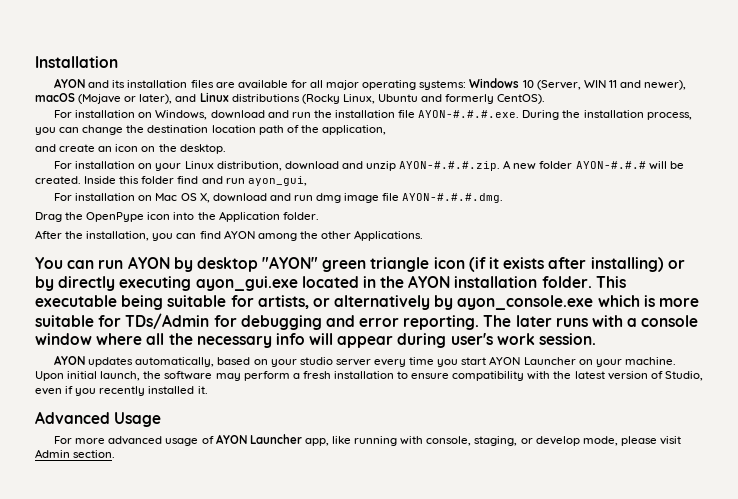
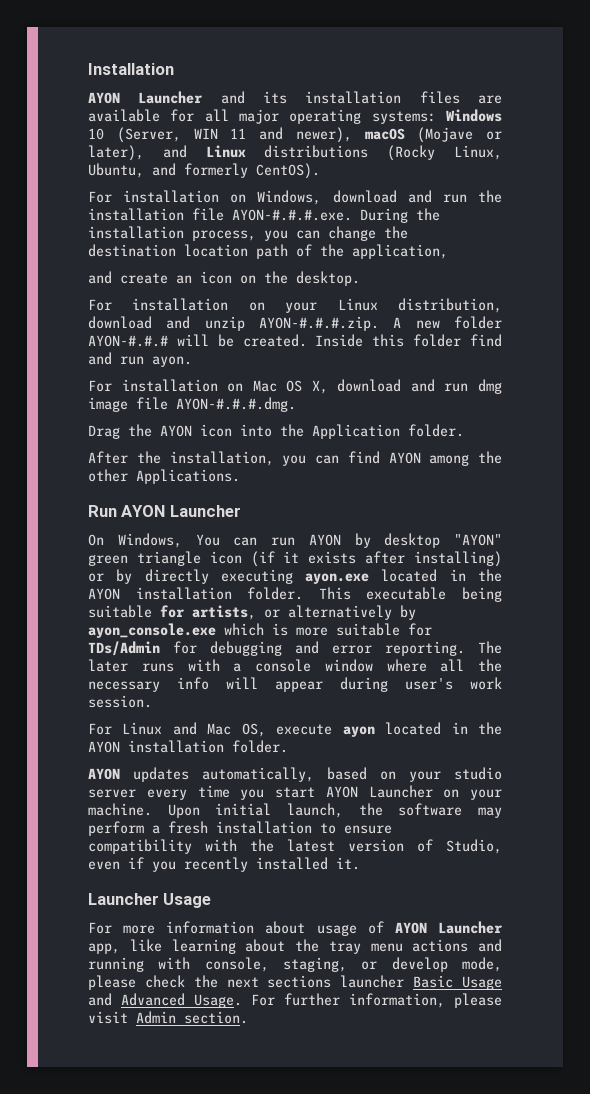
- AYON and its installation files are available for all major operating systems: Windows 10 (Server, WIN 11 and newer), macOS (Mojave or later), and Linux distributions (Rocky Linux, Ubuntu and formerly CentOS).
+ AYON Launcher and its installation files are available for all major operating systems: Windows 10 (Server, WIN 11 and newer), macOS (Mojave or later), and Linux distributions (Rocky Linux, Ubuntu, and formerly CentOS).
- Inside this folder find and run ayon_gui,
+ Inside this folder find and run ayon.
- Drag the OpenPype icon into the Application folder.
+ Drag the AYON icon into the Application folder.
- You can run AYON by desktop "AYON" green triangle icon (if it exists after installing) or by directly executing ayon_gui.exe located in the AYON installation folder.
+ Run AYON Launcher
+ On Windows, You can run AYON by desktop "AYON" green triangle icon (if it exists after installing) or by directly executing ayon.exe located in the AYON installation folder.
+ For Linux and Mac OS, execute ayon located in the AYON installation folder.
- Advanced Usage
+ Launcher Usage
- For more advanced usage of AYON Launcher app, like running with console, staging, or develop mode, please visit Admin section.
+ For more information about usage of AYON Launcher app, like learning about the tray menu actions and running with console, staging, or develop mode, please check the next sections launcher Basic Usage and Advanced Usage. For further information, please visit Admin section.

